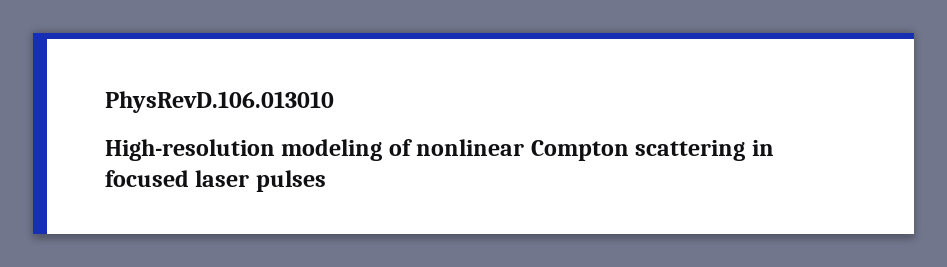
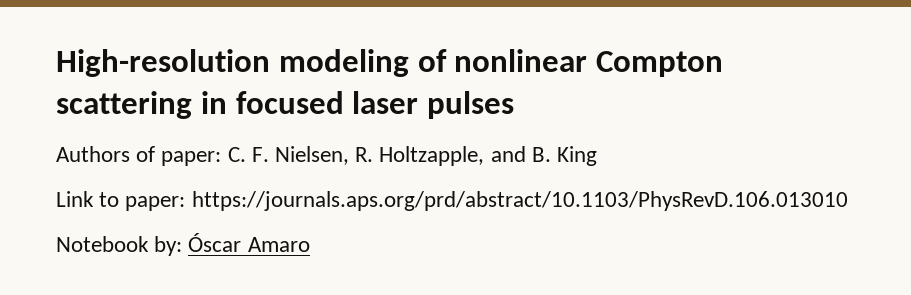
- PhysRevD.106.013010
+ Authors of paper: C. F. Nielsen, R. Holtzapple, and B. King
+ Link to paper: https://journals.aps.org/prd/abstract/10.1103/PhysRevD.106.013010
+ Notebook by: Óscar Amaro

